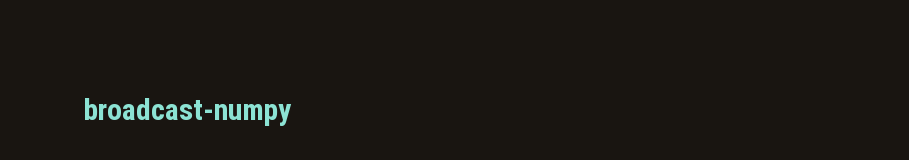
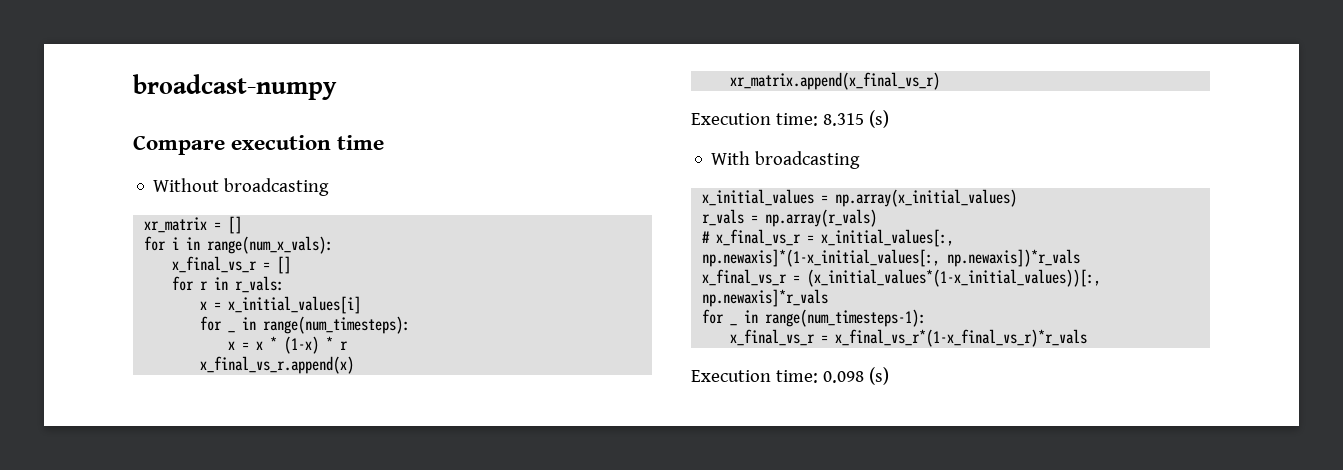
+ Compare execution time
+ Without broadcasting
+ xr_matrix = []
+ for i in range(num_x_vals):
+ x_final_vs_r = []
+ for r in r_vals:
+ x = x_initial_values[i]
+ for _ in range(num_timesteps):
+ x = x * (1-x) * r
+ x_final_vs_r.append(x)
+ xr_matrix.append(x_final_vs_r)
+ Execution time: 8.315 (s)
+ With broadcasting
+ x_initial_values = np.array(x_initial_values)
+ r_vals = np.array(r_vals)
+ # x_final_vs_r = x_initial_values[:, np.newaxis]*(1-x_initial_values[:, np.newaxis])*r_vals
+ x_final_vs_r = (x_initial_values*(1-x_initial_values))[:, np.newaxis]*r_vals
+ for _ in range(num_timesteps-1):
+ x_final_vs_r = x_final_vs_r*(1-x_final_vs_r)*r_vals
+ Execution time: 0.098 (s)

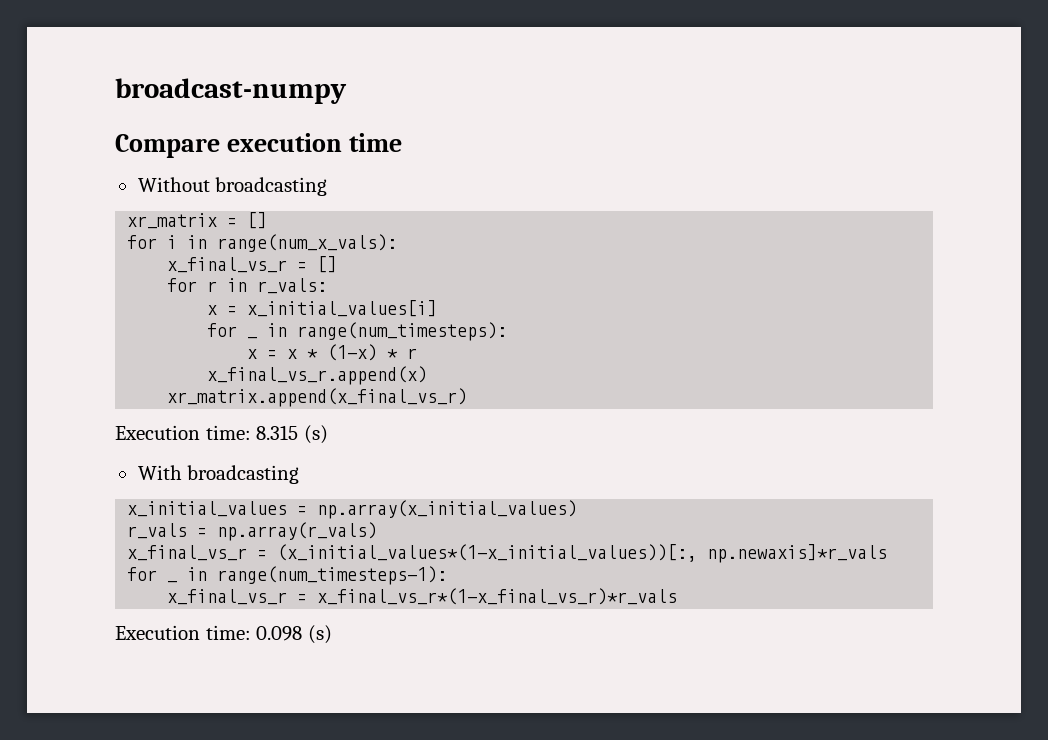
- # x_final_vs_r = x_initial_values[:, np.newaxis]*(1-x_initial_values[:, np.newaxis])*r_vals

